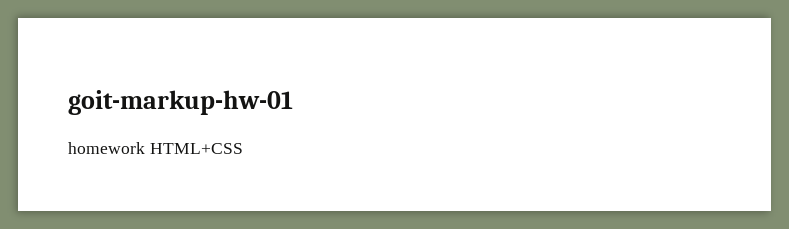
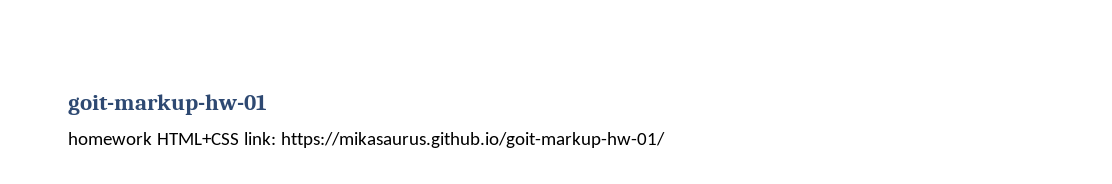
- homework HTML+CSS
+ homework HTML+CSS link: https://mikasaurus.github.io/goit-markup-hw-01/

